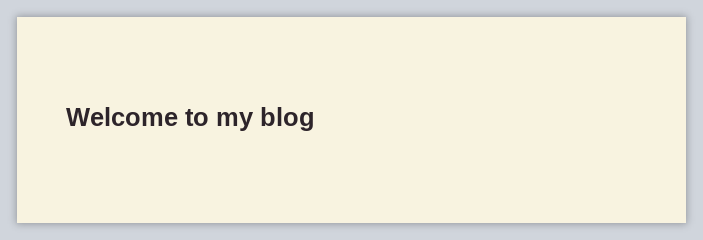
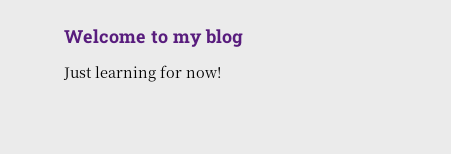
+ Just learning for now!

